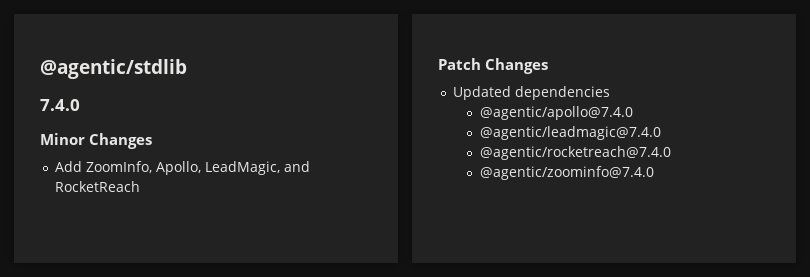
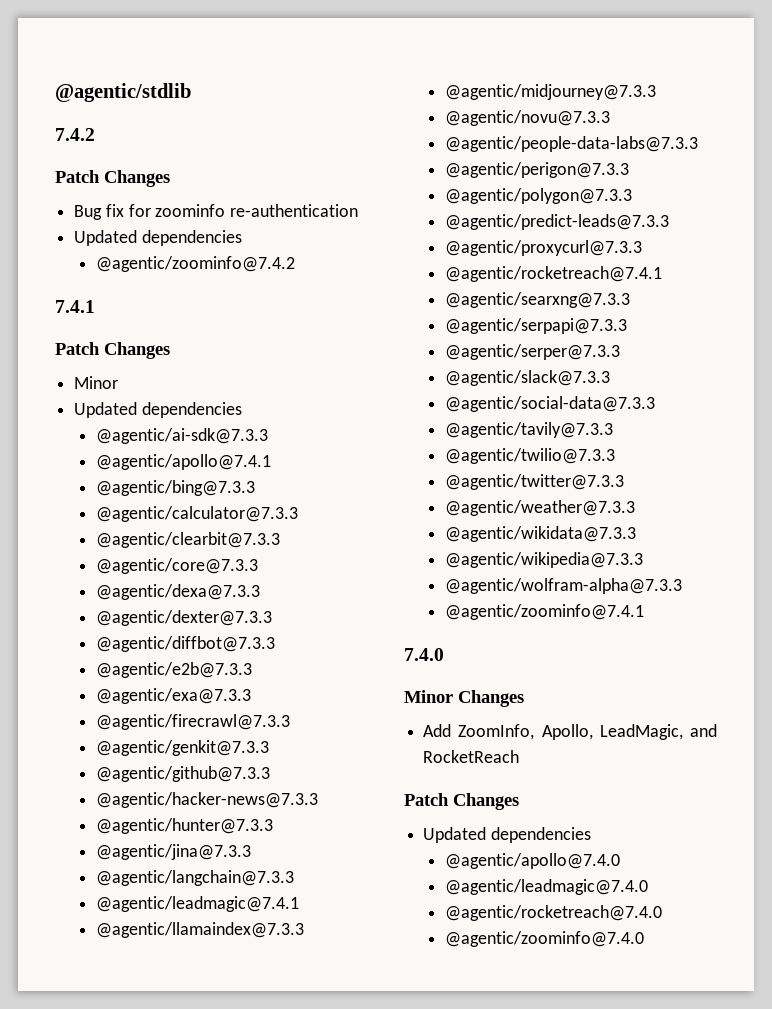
+ 7.4.2
+ Patch Changes
+ Bug fix for zoominfo re-authentication
+ Updated dependencies
+ @agentic/zoominfo@7.4.2
+ 7.4.1
+ Patch Changes
+ Minor
+ Updated dependencies
+ @agentic/ai-sdk@7.3.3
+ @agentic/apollo@7.4.1
+ @agentic/bing@7.3.3
+ @agentic/calculator@7.3.3
+ @agentic/clearbit@7.3.3
+ @agentic/core@7.3.3
+ @agentic/dexa@7.3.3
+ @agentic/dexter@7.3.3
+ @agentic/diffbot@7.3.3
+ @agentic/e2b@7.3.3
+ @agentic/exa@7.3.3
+ @agentic/firecrawl@7.3.3
+ @agentic/genkit@7.3.3
+ @agentic/github@7.3.3
+ @agentic/hacker-news@7.3.3
+ @agentic/hunter@7.3.3
+ @agentic/jina@7.3.3
+ @agentic/langchain@7.3.3
+ @agentic/leadmagic@7.4.1
+ @agentic/llamaindex@7.3.3
+ @agentic/midjourney@7.3.3
+ @agentic/novu@7.3.3
+ @agentic/people-data-labs@7.3.3
+ @agentic/perigon@7.3.3
+ @agentic/polygon@7.3.3
+ @agentic/predict-leads@7.3.3
+ @agentic/proxycurl@7.3.3
+ @agentic/rocketreach@7.4.1
+ @agentic/searxng@7.3.3
+ @agentic/serpapi@7.3.3
+ @agentic/serper@7.3.3
+ @agentic/slack@7.3.3
+ @agentic/social-data@7.3.3
+ @agentic/tavily@7.3.3
+ @agentic/twilio@7.3.3
+ @agentic/twitter@7.3.3
+ @agentic/weather@7.3.3
+ @agentic/wikidata@7.3.3
+ @agentic/wikipedia@7.3.3
+ @agentic/wolfram-alpha@7.3.3
+ @agentic/zoominfo@7.4.1

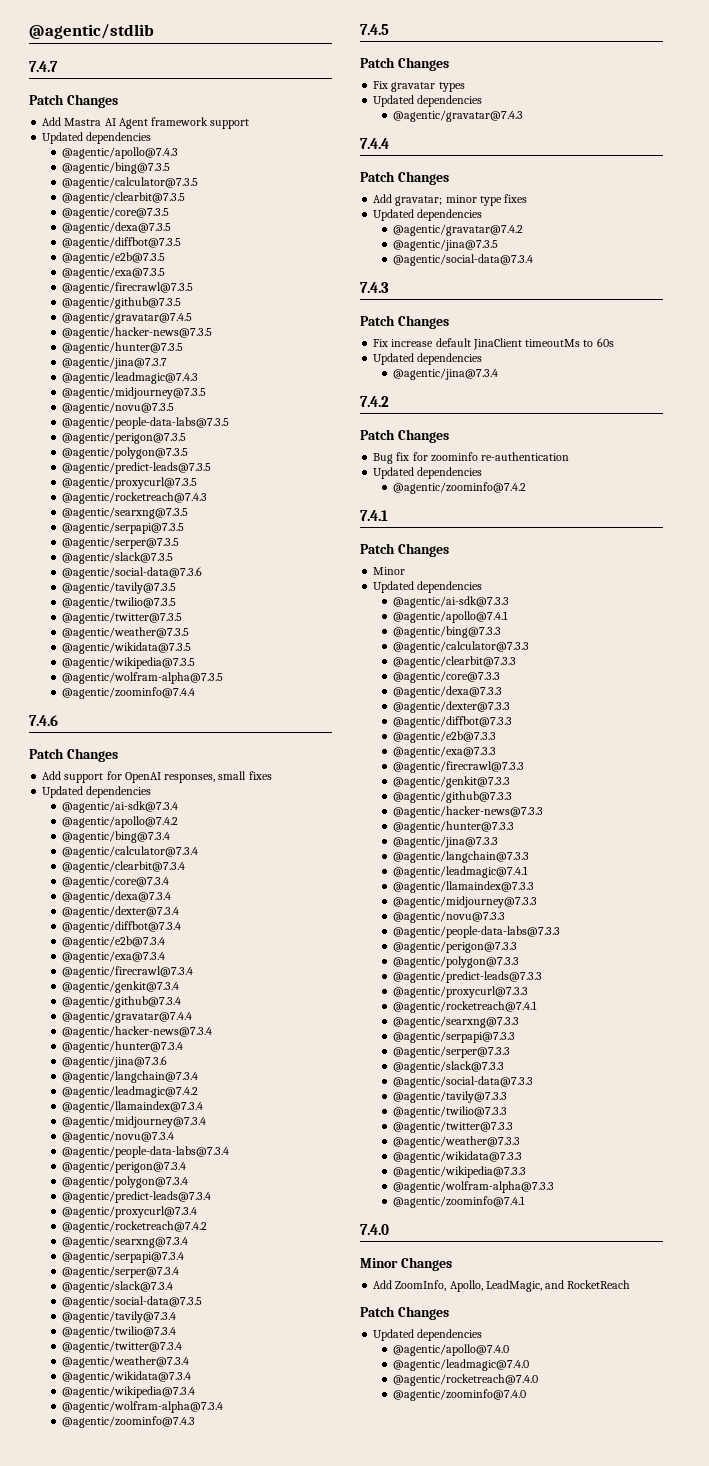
+ 7.4.7
+ Patch Changes
+ Add Mastra AI Agent framework support
+ Updated dependencies
+ @agentic/apollo@7.4.3
+ @agentic/bing@7.3.5
+ @agentic/calculator@7.3.5
+ @agentic/clearbit@7.3.5
+ @agentic/core@7.3.5
+ @agentic/dexa@7.3.5
+ @agentic/diffbot@7.3.5
+ @agentic/e2b@7.3.5
+ @agentic/exa@7.3.5
+ @agentic/firecrawl@7.3.5
+ @agentic/github@7.3.5
+ @agentic/gravatar@7.4.5
+ @agentic/hacker-news@7.3.5
+ @agentic/hunter@7.3.5
+ @agentic/jina@7.3.7
+ @agentic/leadmagic@7.4.3
+ @agentic/midjourney@7.3.5
+ @agentic/novu@7.3.5
+ @agentic/people-data-labs@7.3.5
+ @agentic/perigon@7.3.5
+ @agentic/polygon@7.3.5
+ @agentic/predict-leads@7.3.5
+ @agentic/proxycurl@7.3.5
+ @agentic/rocketreach@7.4.3
+ @agentic/searxng@7.3.5
+ @agentic/serpapi@7.3.5
+ @agentic/serper@7.3.5
+ @agentic/slack@7.3.5
+ @agentic/social-data@7.3.6
+ @agentic/tavily@7.3.5
+ @agentic/twilio@7.3.5
+ @agentic/twitter@7.3.5
+ @agentic/weather@7.3.5
+ @agentic/wikidata@7.3.5
+ @agentic/wikipedia@7.3.5
+ @agentic/wolfram-alpha@7.3.5
+ @agentic/zoominfo@7.4.4
+ 7.4.6
+ Patch Changes
+ Add support for OpenAI responses, small fixes
+ Updated dependencies
+ @agentic/ai-sdk@7.3.4
+ @agentic/apollo@7.4.2
+ @agentic/bing@7.3.4
+ @agentic/calculator@7.3.4
+ @agentic/clearbit@7.3.4
+ @agentic/core@7.3.4
+ @agentic/dexa@7.3.4
+ @agentic/dexter@7.3.4
+ @agentic/diffbot@7.3.4
+ @agentic/e2b@7.3.4
+ @agentic/exa@7.3.4
+ @agentic/firecrawl@7.3.4
+ @agentic/genkit@7.3.4
+ @agentic/github@7.3.4
+ @agentic/gravatar@7.4.4
+ @agentic/hacker-news@7.3.4
+ @agentic/hunter@7.3.4
+ @agentic/jina@7.3.6
+ @agentic/langchain@7.3.4
+ @agentic/leadmagic@7.4.2
+ @agentic/llamaindex@7.3.4
+ @agentic/midjourney@7.3.4
+ @agentic/novu@7.3.4
+ @agentic/people-data-labs@7.3.4
+ @agentic/perigon@7.3.4
+ @agentic/polygon@7.3.4
+ @agentic/predict-leads@7.3.4
+ @agentic/proxycurl@7.3.4
+ @agentic/rocketreach@7.4.2
+ @agentic/searxng@7.3.4
+ @agentic/serpapi@7.3.4
+ @agentic/serper@7.3.4
+ @agentic/slack@7.3.4
+ @agentic/social-data@7.3.5
+ @agentic/tavily@7.3.4
+ @agentic/twilio@7.3.4
+ @agentic/twitter@7.3.4
+ @agentic/weather@7.3.4
+ @agentic/wikidata@7.3.4
+ @agentic/wikipedia@7.3.4
+ @agentic/wolfram-alpha@7.3.4
+ @agentic/zoominfo@7.4.3
+ 7.4.5
+ Patch Changes
+ Fix gravatar types
+ Updated dependencies
+ @agentic/gravatar@7.4.3
+ 7.4.4
+ Patch Changes
+ Add gravatar; minor type fixes
+ Updated dependencies
+ @agentic/gravatar@7.4.2
+ @agentic/jina@7.3.5
+ @agentic/social-data@7.3.4
+ 7.4.3
+ Patch Changes
+ Fix increase default JinaClient timeoutMs to 60s
+ Updated dependencies
+ @agentic/jina@7.3.4

